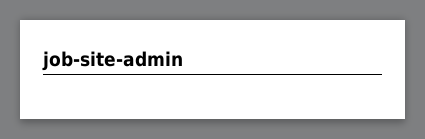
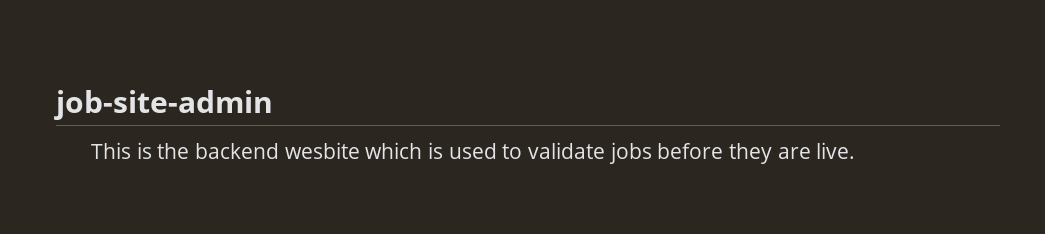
+ This is the backend wesbite which is used to validate jobs before they are live.

